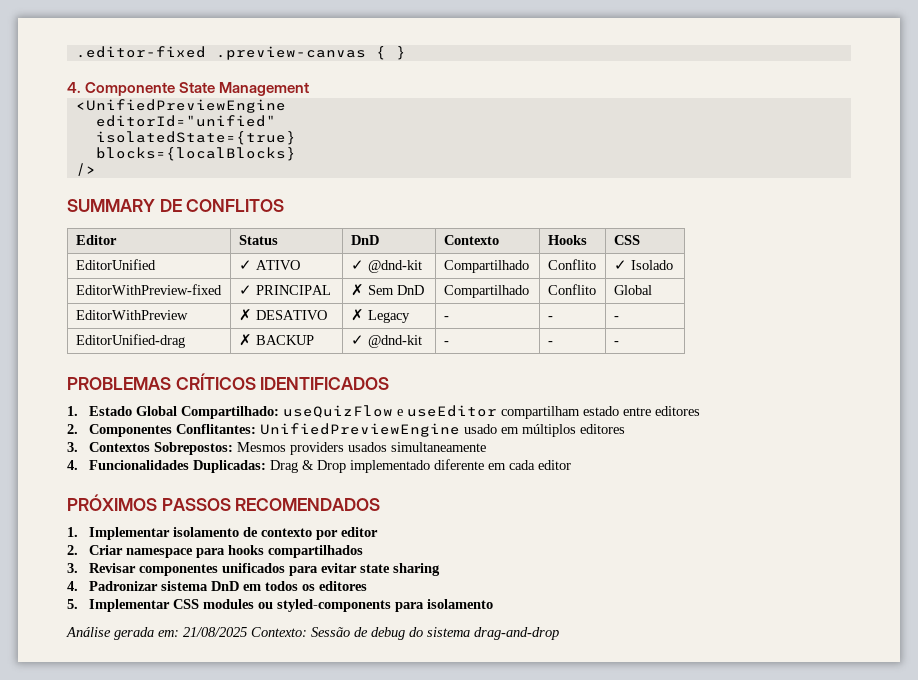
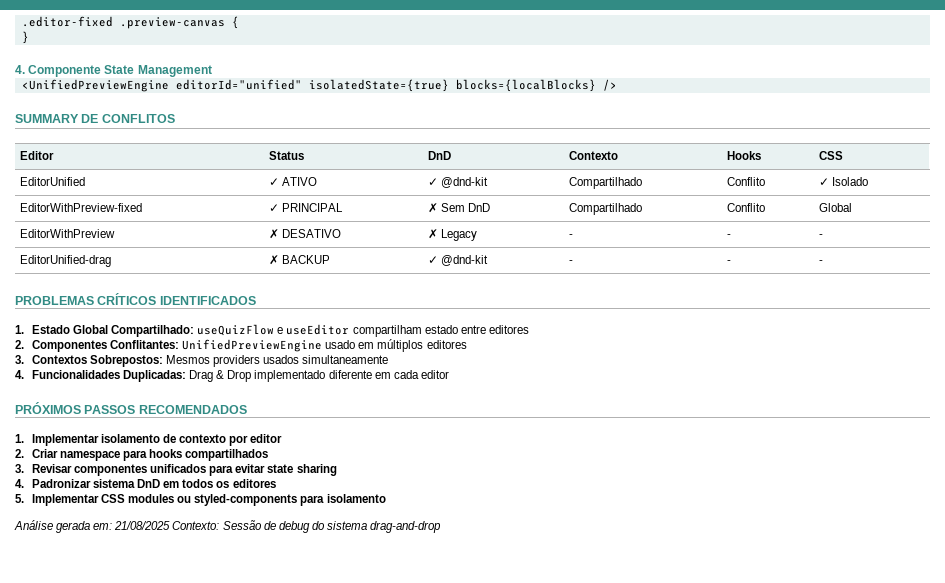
- .editor-fixed .preview-canvas { }
+ .editor-fixed .preview-canvas {
+ }
- <UnifiedPreviewEngine
- editorId="unified"
- isolatedState={true}
- blocks={localBlocks}
- />
+ <UnifiedPreviewEngine editorId="unified" isolatedState={true} blocks={localBlocks} />

